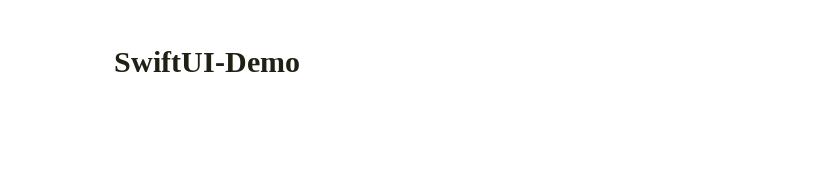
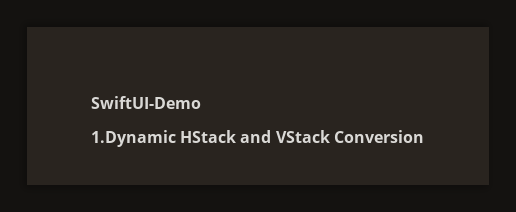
+ 1.Dynamic HStack and VStack Conversion

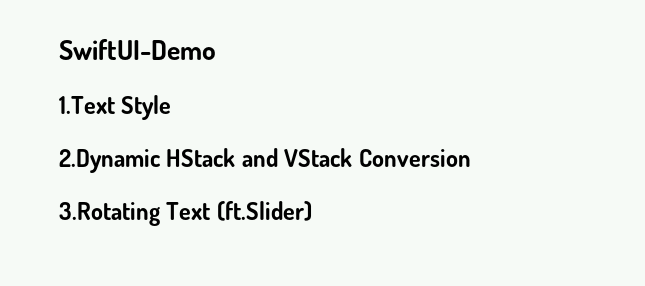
- 1.Dynamic HStack and VStack Conversion
+ 1.Text Style
+ 2.Dynamic HStack and VStack Conversion
+ 3.Rotating Text (ft.Slider)

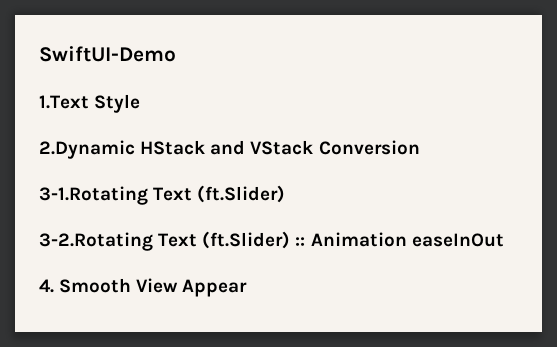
- 3.Rotating Text (ft.Slider)
+ 3-1.Rotating Text (ft.Slider)
+ 3-2.Rotating Text (ft.Slider) :: Animation easeInOut
+ 4. Smooth View Appear

